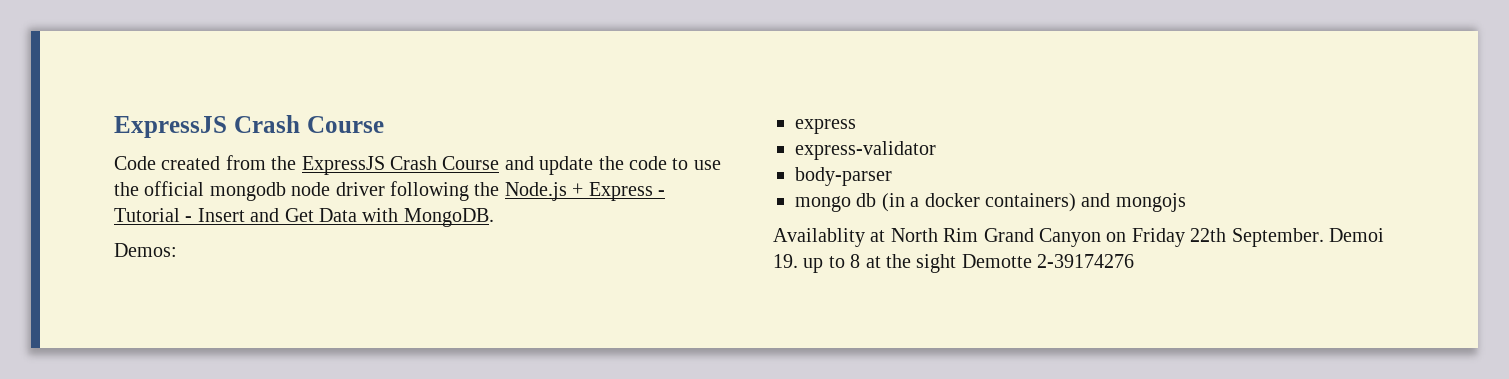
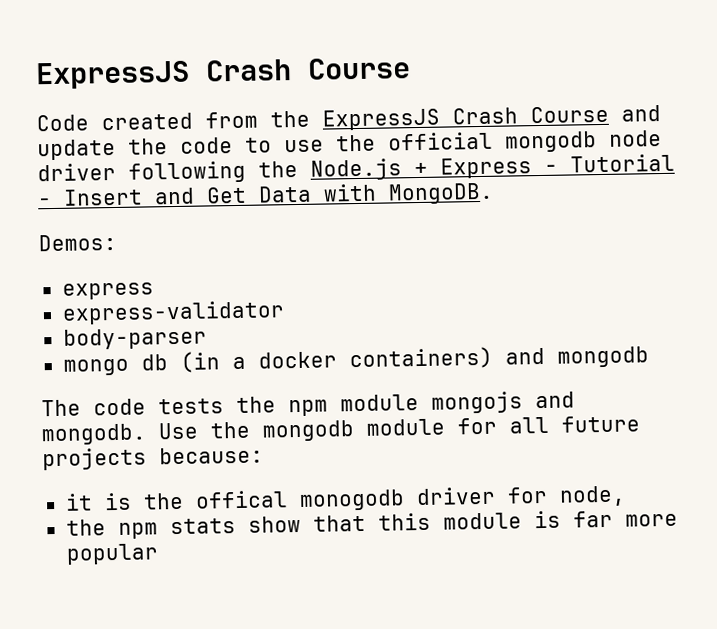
- mongo db (in a docker containers) and mongojs
- Availablity at North Rim Grand Canyon on Friday 22th September. Demoi 19. up to 8 at the sight Demotte 2-39174276
+ mongo db (in a docker containers) and mongodb
+ The code tests the npm module mongojs and mongodb. Use the mongodb module for all future projects because:
+ it is the offical monogodb driver for node,
+ the npm stats show that this module is far more popular

